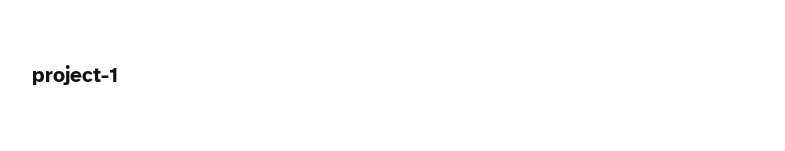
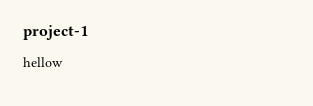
+ hellow

